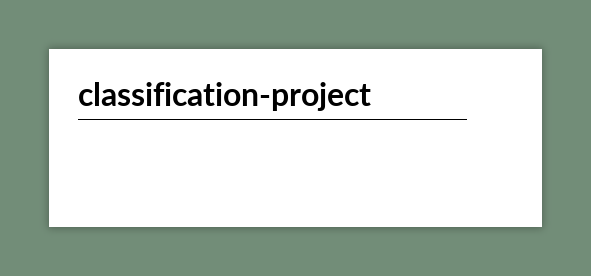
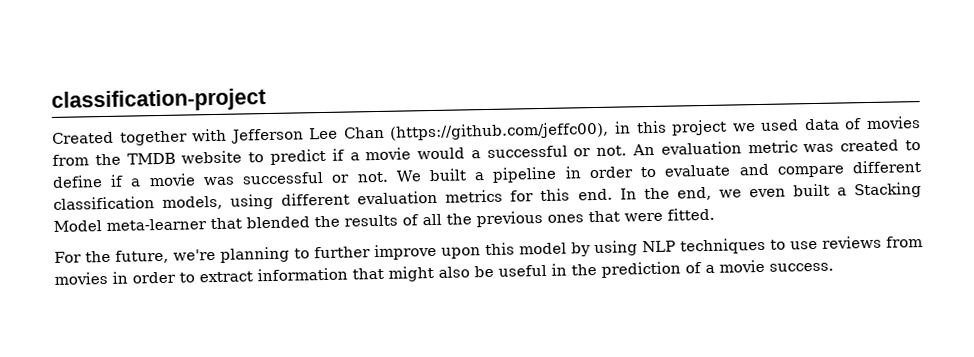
+ Created together with Jefferson Lee Chan (https://github.com/jeffc00), in this project we used data of movies from the TMDB website to predict if a movie would a successful or not. An evaluation metric was created to define if a movie was successful or not. We built a pipeline in order to evaluate and compare different classification models, using different evaluation metrics for this end. In the end, we even built a Stacking Model meta-learner that blended the results of all the previous ones that were fitted.
+ For the future, we're planning to further improve upon this model by using NLP techniques to use reviews from movies in order to extract information that might also be useful in the prediction of a movie success.

